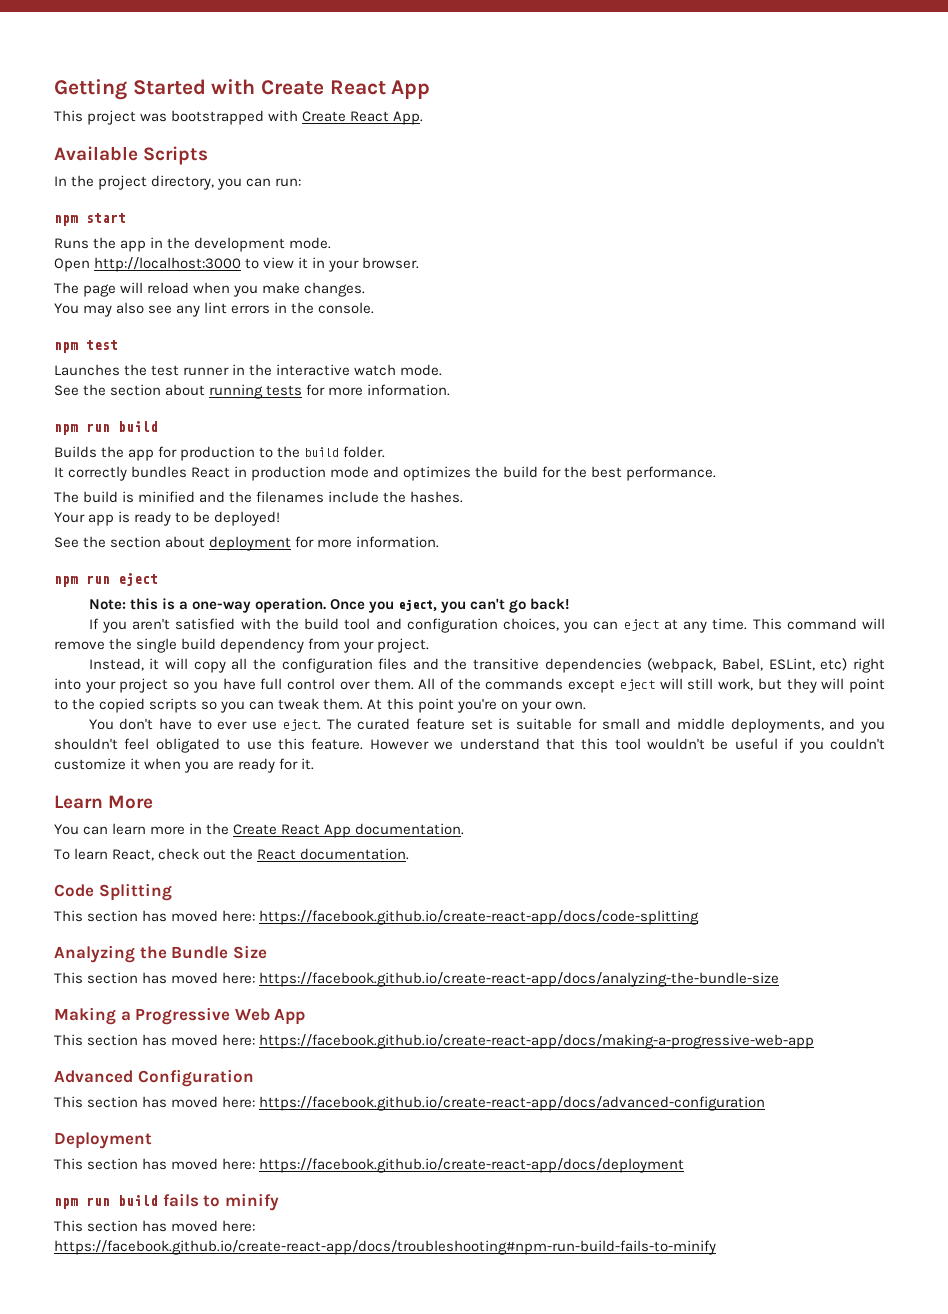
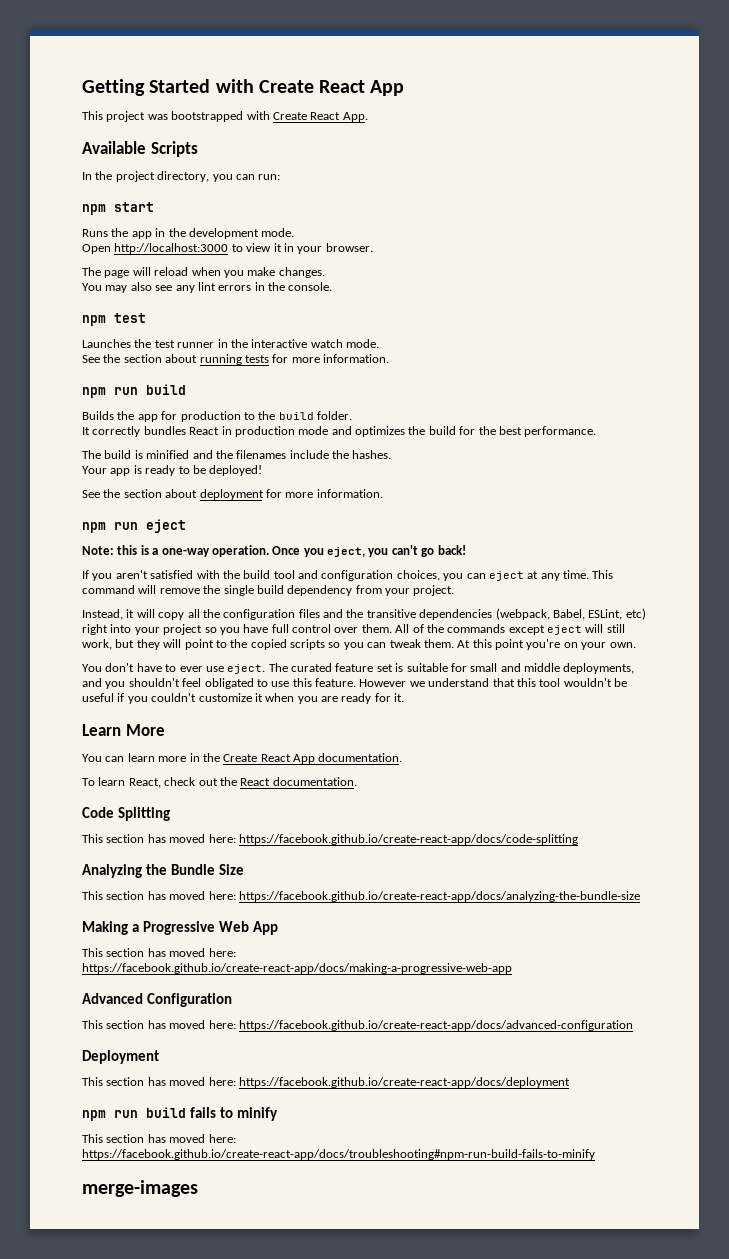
+ merge-images

